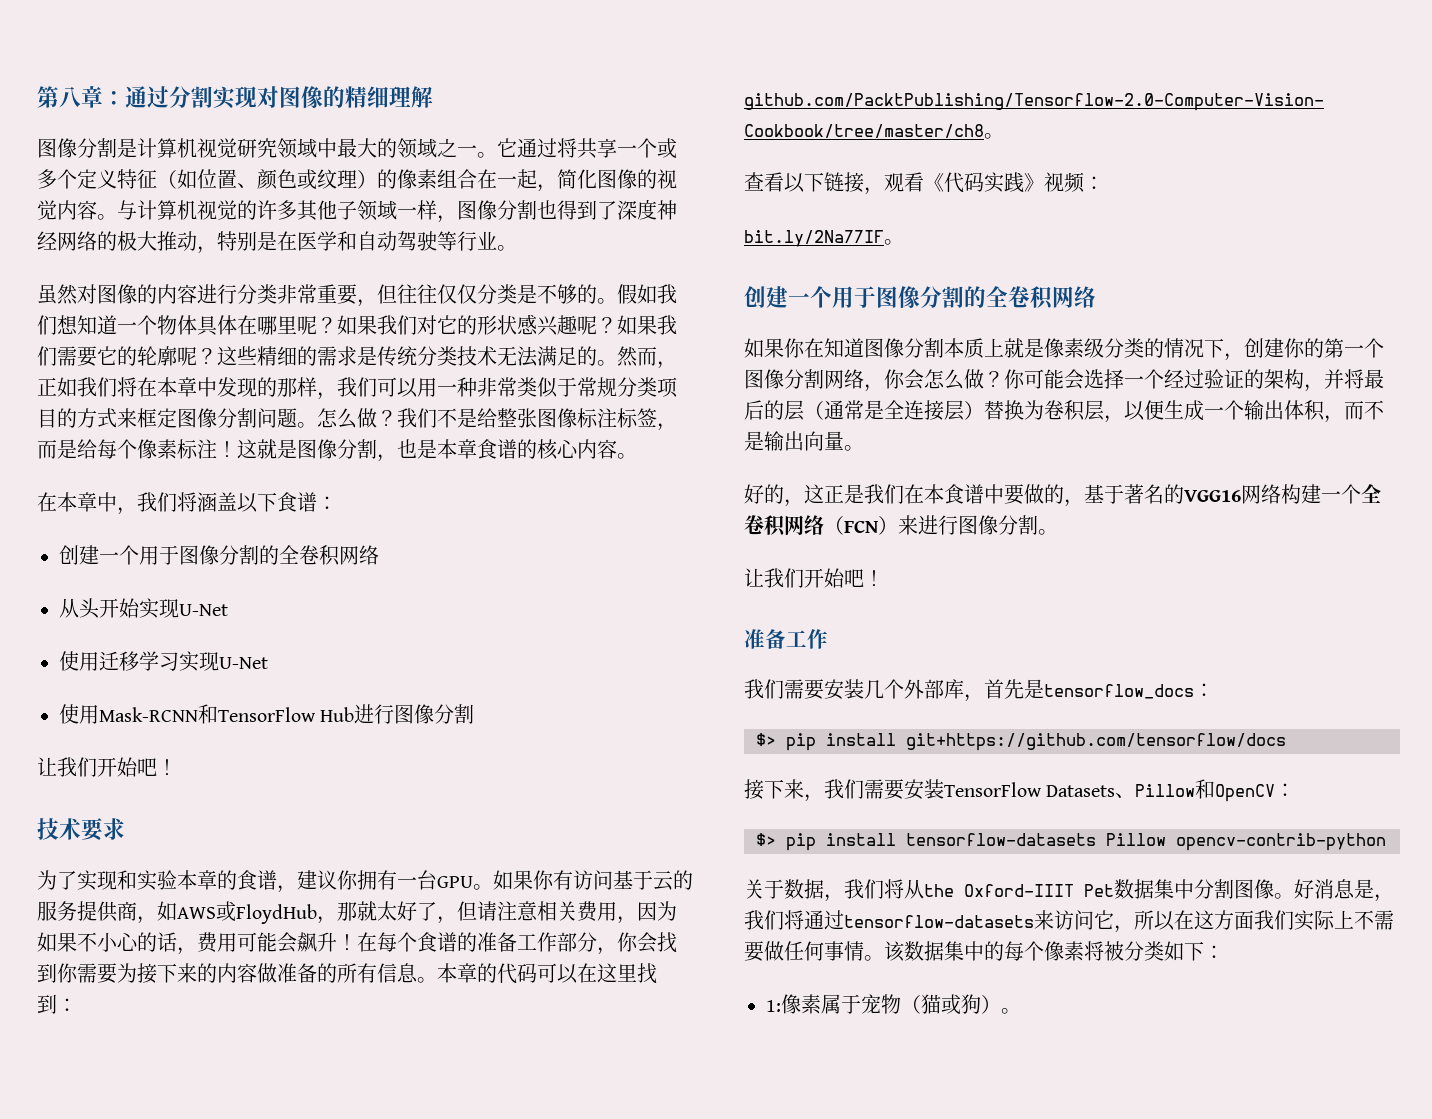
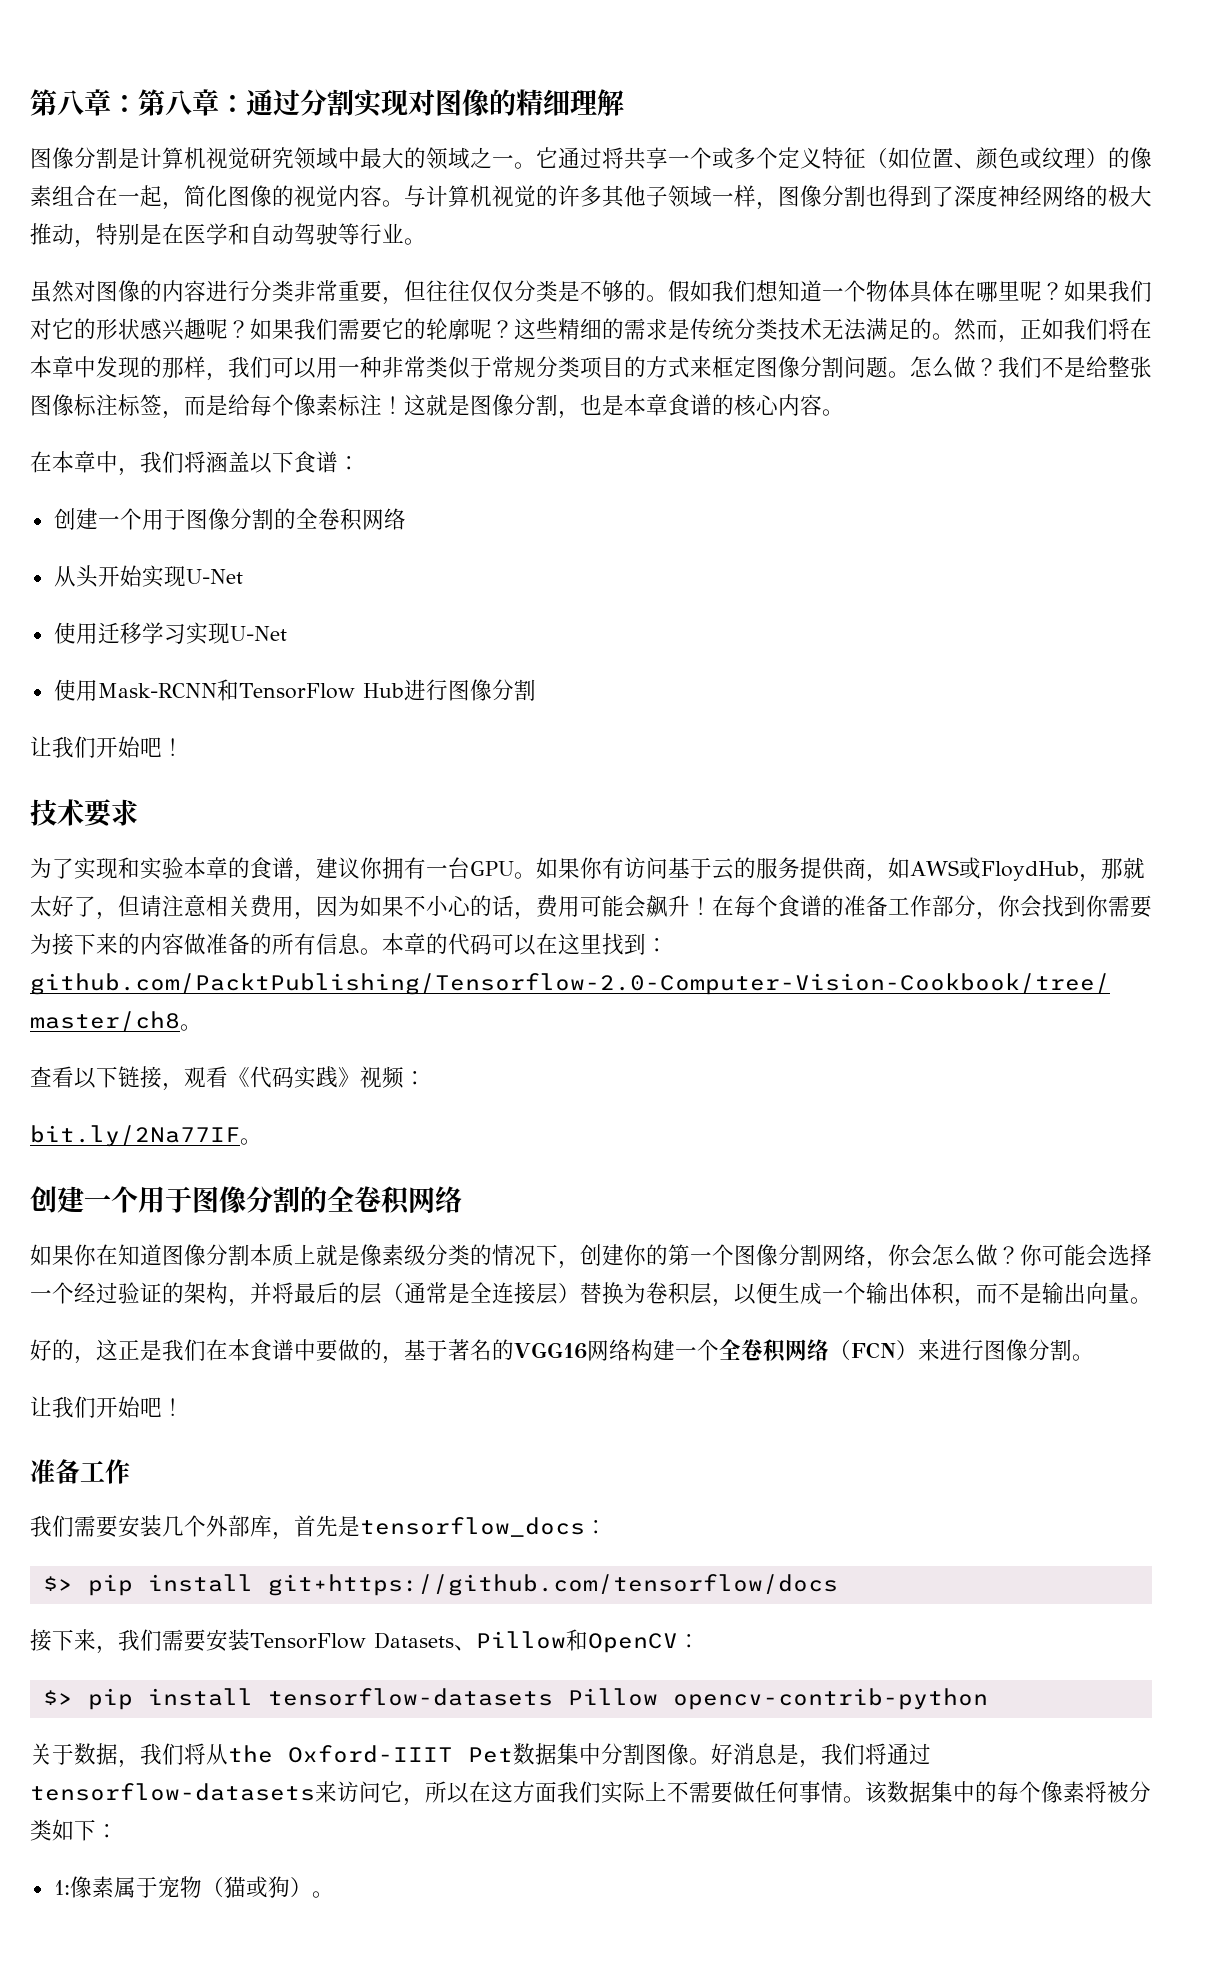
- 第八章：通过分割实现对图像的精细理解
+ 第八章：第八章：通过分割实现对图像的精细理解

